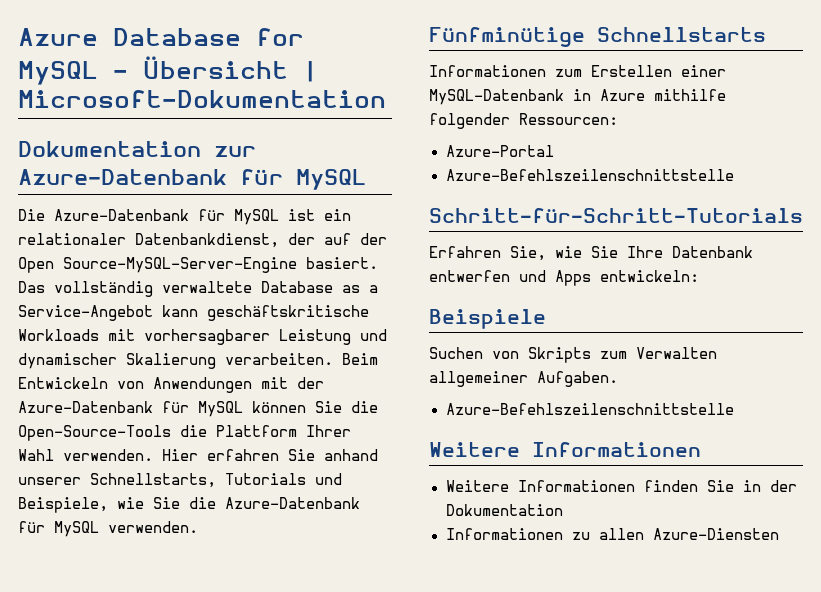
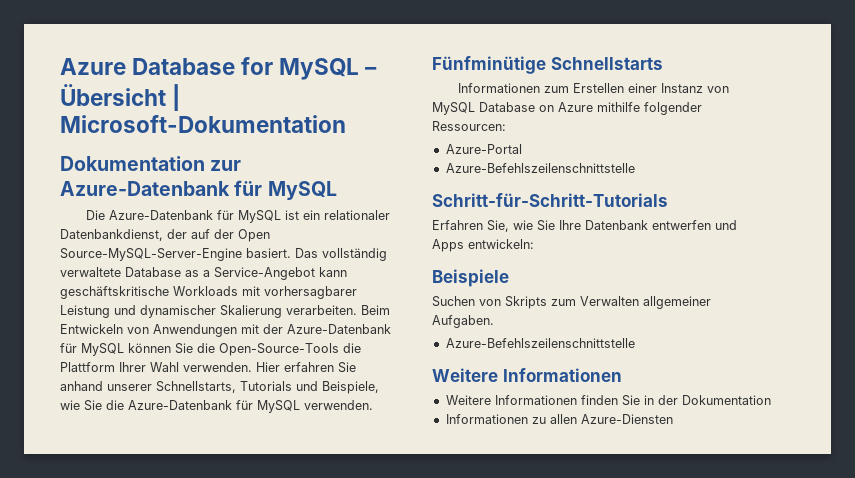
- Informationen zum Erstellen einer MySQL-Datenbank in Azure mithilfe folgender Ressourcen:
+ Informationen zum Erstellen einer Instanz von MySQL Database on Azure mithilfe folgender Ressourcen:

